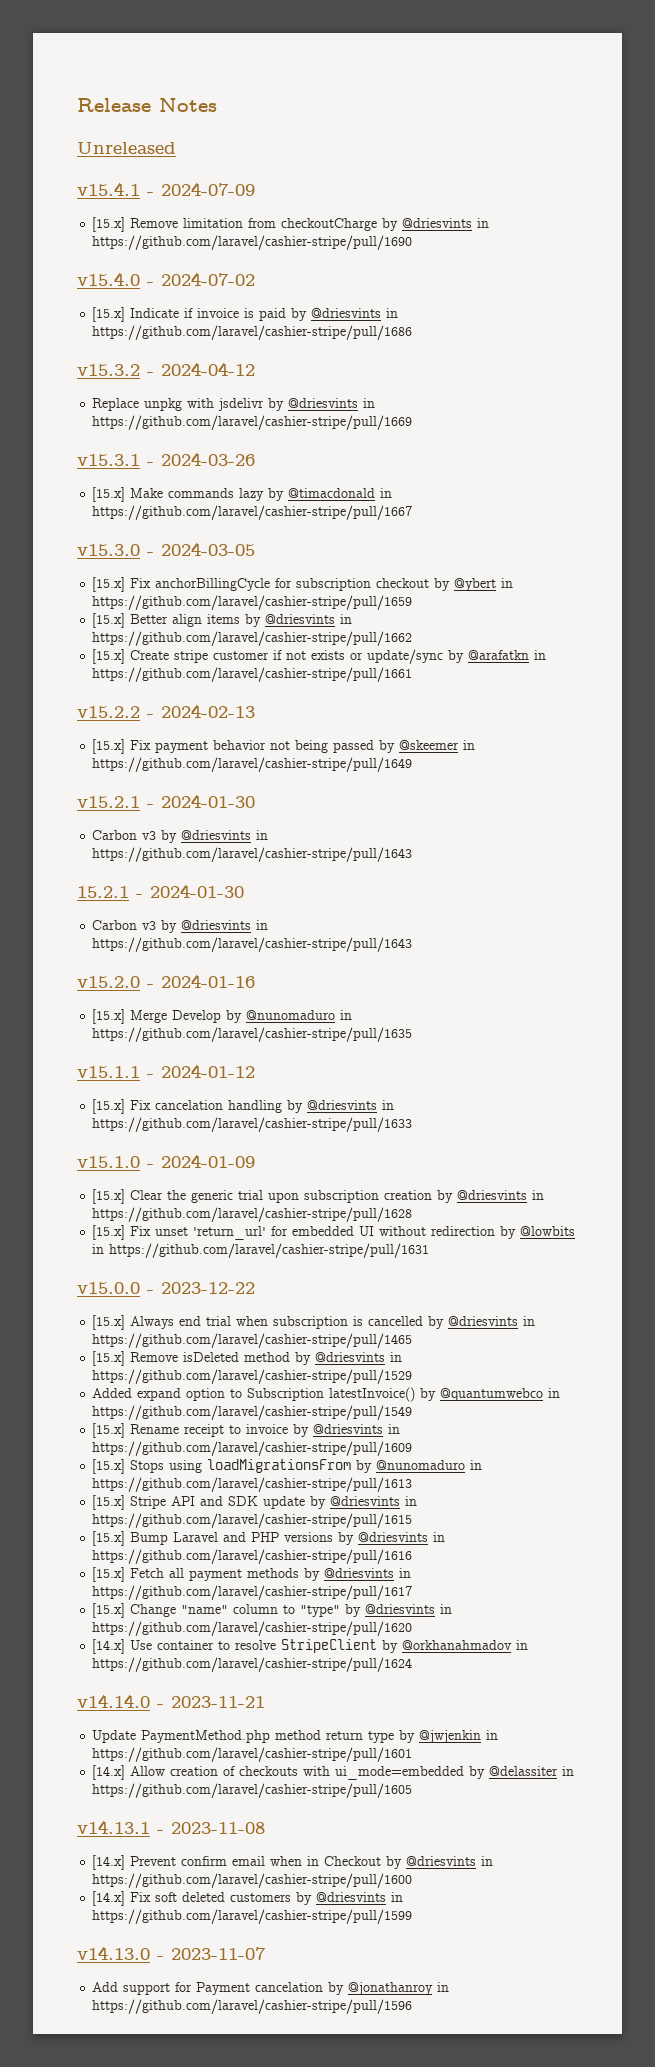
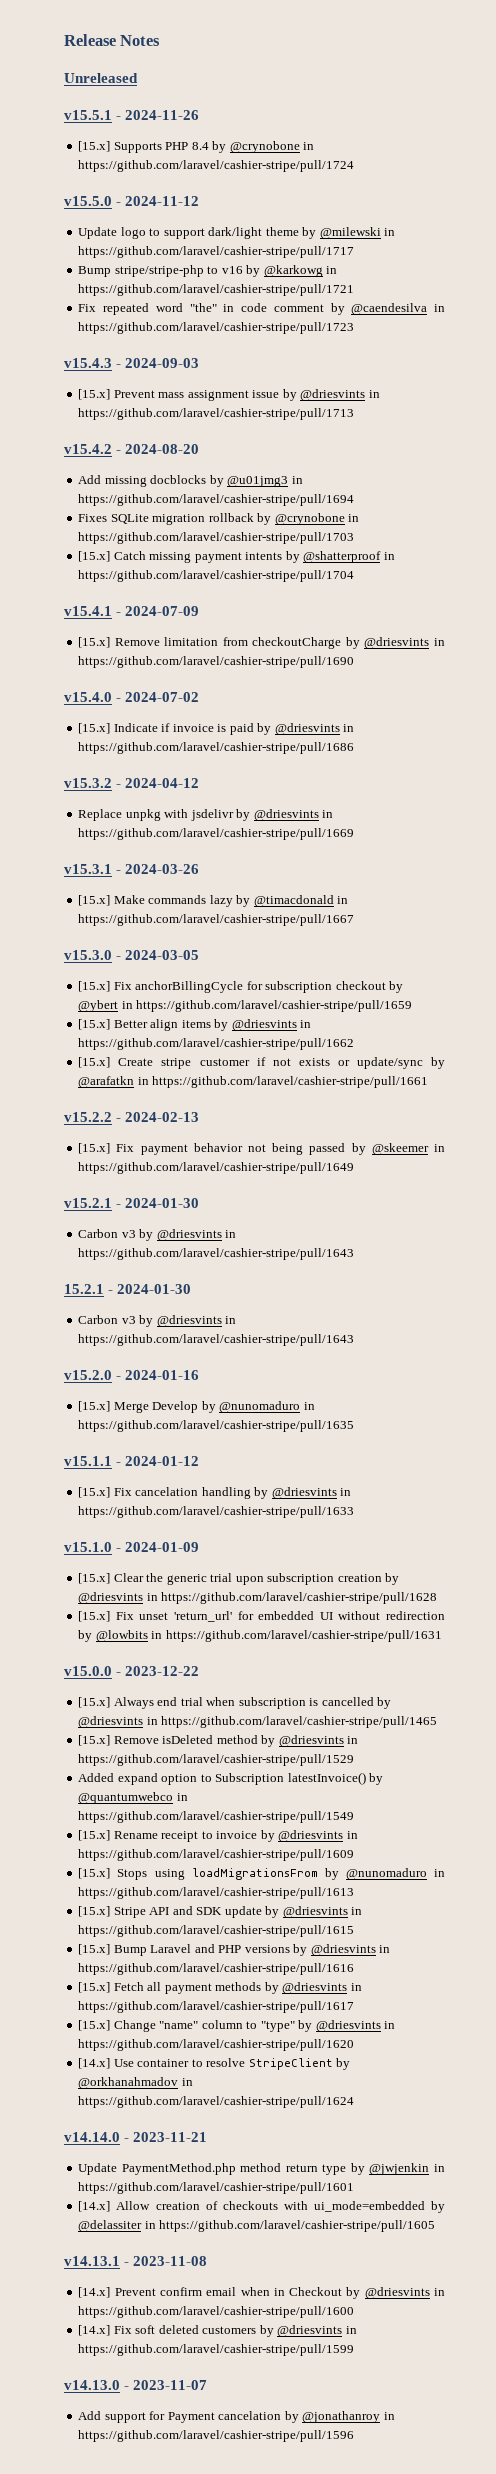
+ v15.5.1 - 2024-11-26
+ [15.x] Supports PHP 8.4 by @crynobone in https://github.com/laravel/cashier-stripe/pull/1724
+ v15.5.0 - 2024-11-12
+ Update logo to support dark/light theme by @milewski in https://github.com/laravel/cashier-stripe/pull/1717
+ Bump stripe/stripe-php to v16 by @karkowg in https://github.com/laravel/cashier-stripe/pull/1721
+ Fix repeated word "the" in code comment by @caendesilva in https://github.com/laravel/cashier-stripe/pull/1723
+ v15.4.3 - 2024-09-03
+ [15.x] Prevent mass assignment issue by @driesvints in https://github.com/laravel/cashier-stripe/pull/1713
+ v15.4.2 - 2024-08-20
+ Add missing docblocks by @u01jmg3 in https://github.com/laravel/cashier-stripe/pull/1694
+ Fixes SQLite migration rollback by @crynobone in https://github.com/laravel/cashier-stripe/pull/1703
+ [15.x] Catch missing payment intents by @shatterproof in https://github.com/laravel/cashier-stripe/pull/1704

